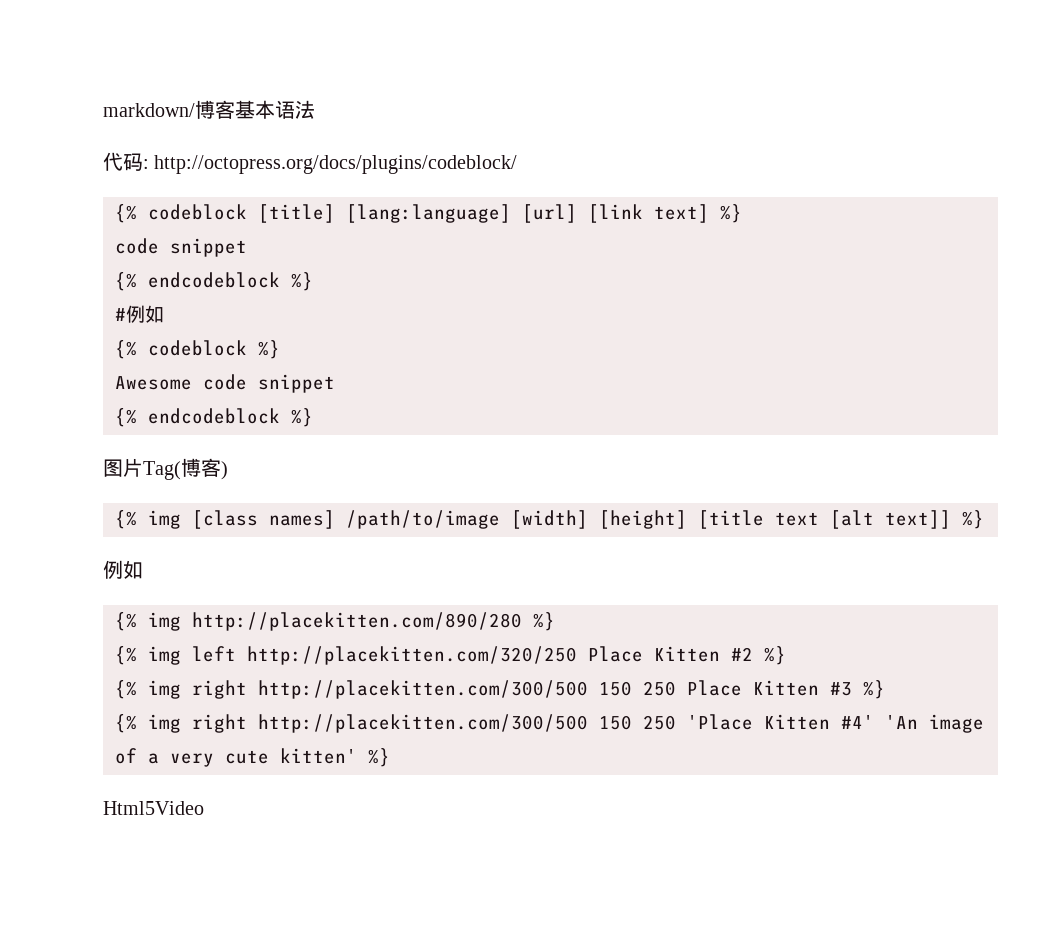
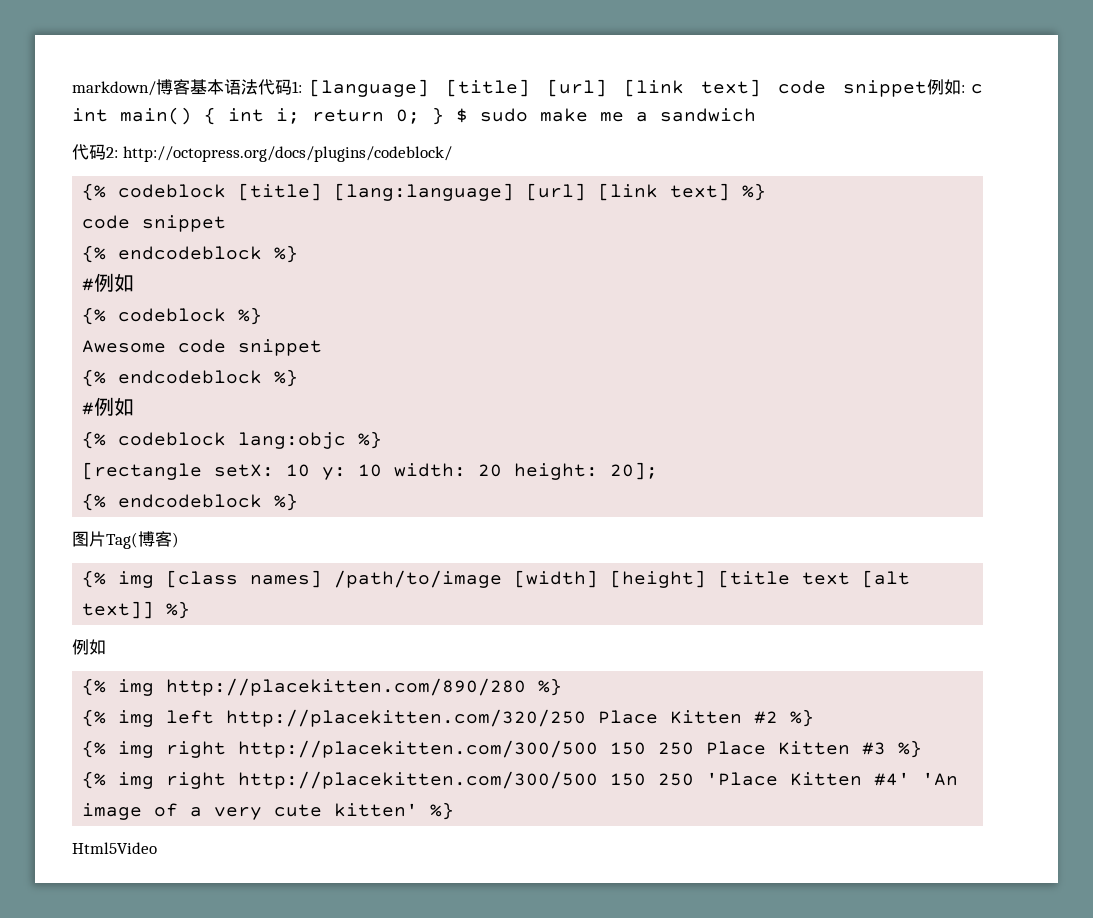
- markdown/博客基本语法
- 代码: http://octopress.org/docs/plugins/codeblock/
+ markdown/博客基本语法代码1: [language] [title] [url] [link text] code snippet例如: c int main() { int i; return 0; } $ sudo make me a sandwich
+ 代码2: http://octopress.org/docs/plugins/codeblock/
  Awesome code snippet
+ {% endcodeblock %}
+ #例如
+ {% codeblock lang:objc %}
+ [rectangle setX: 10 y: 10 width: 20 height: 20];

